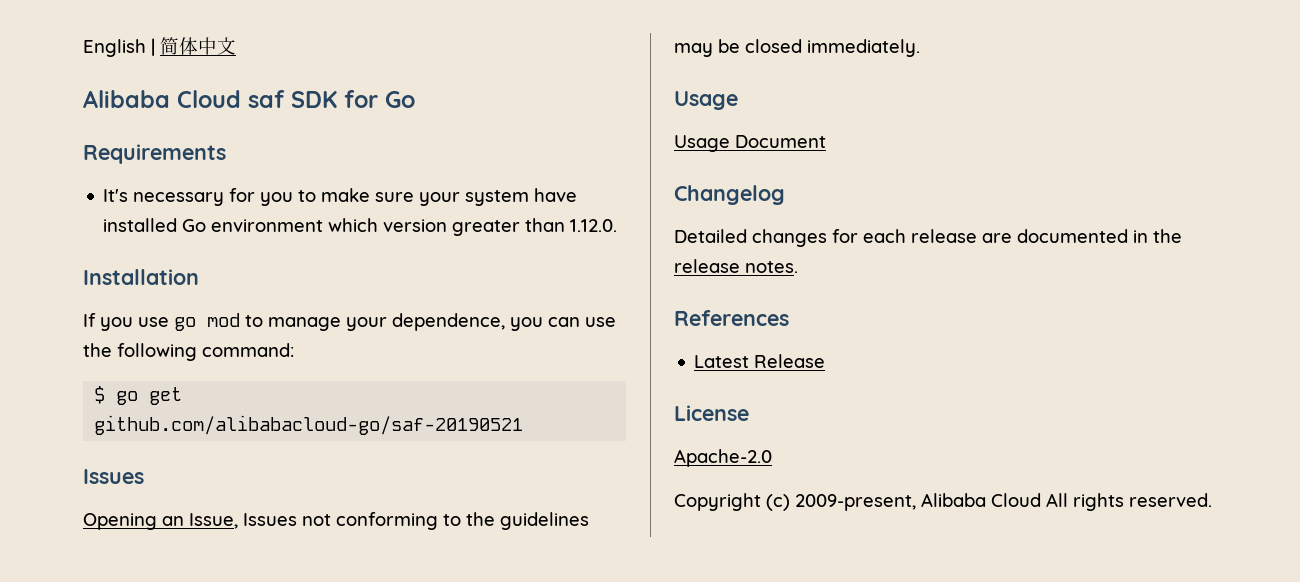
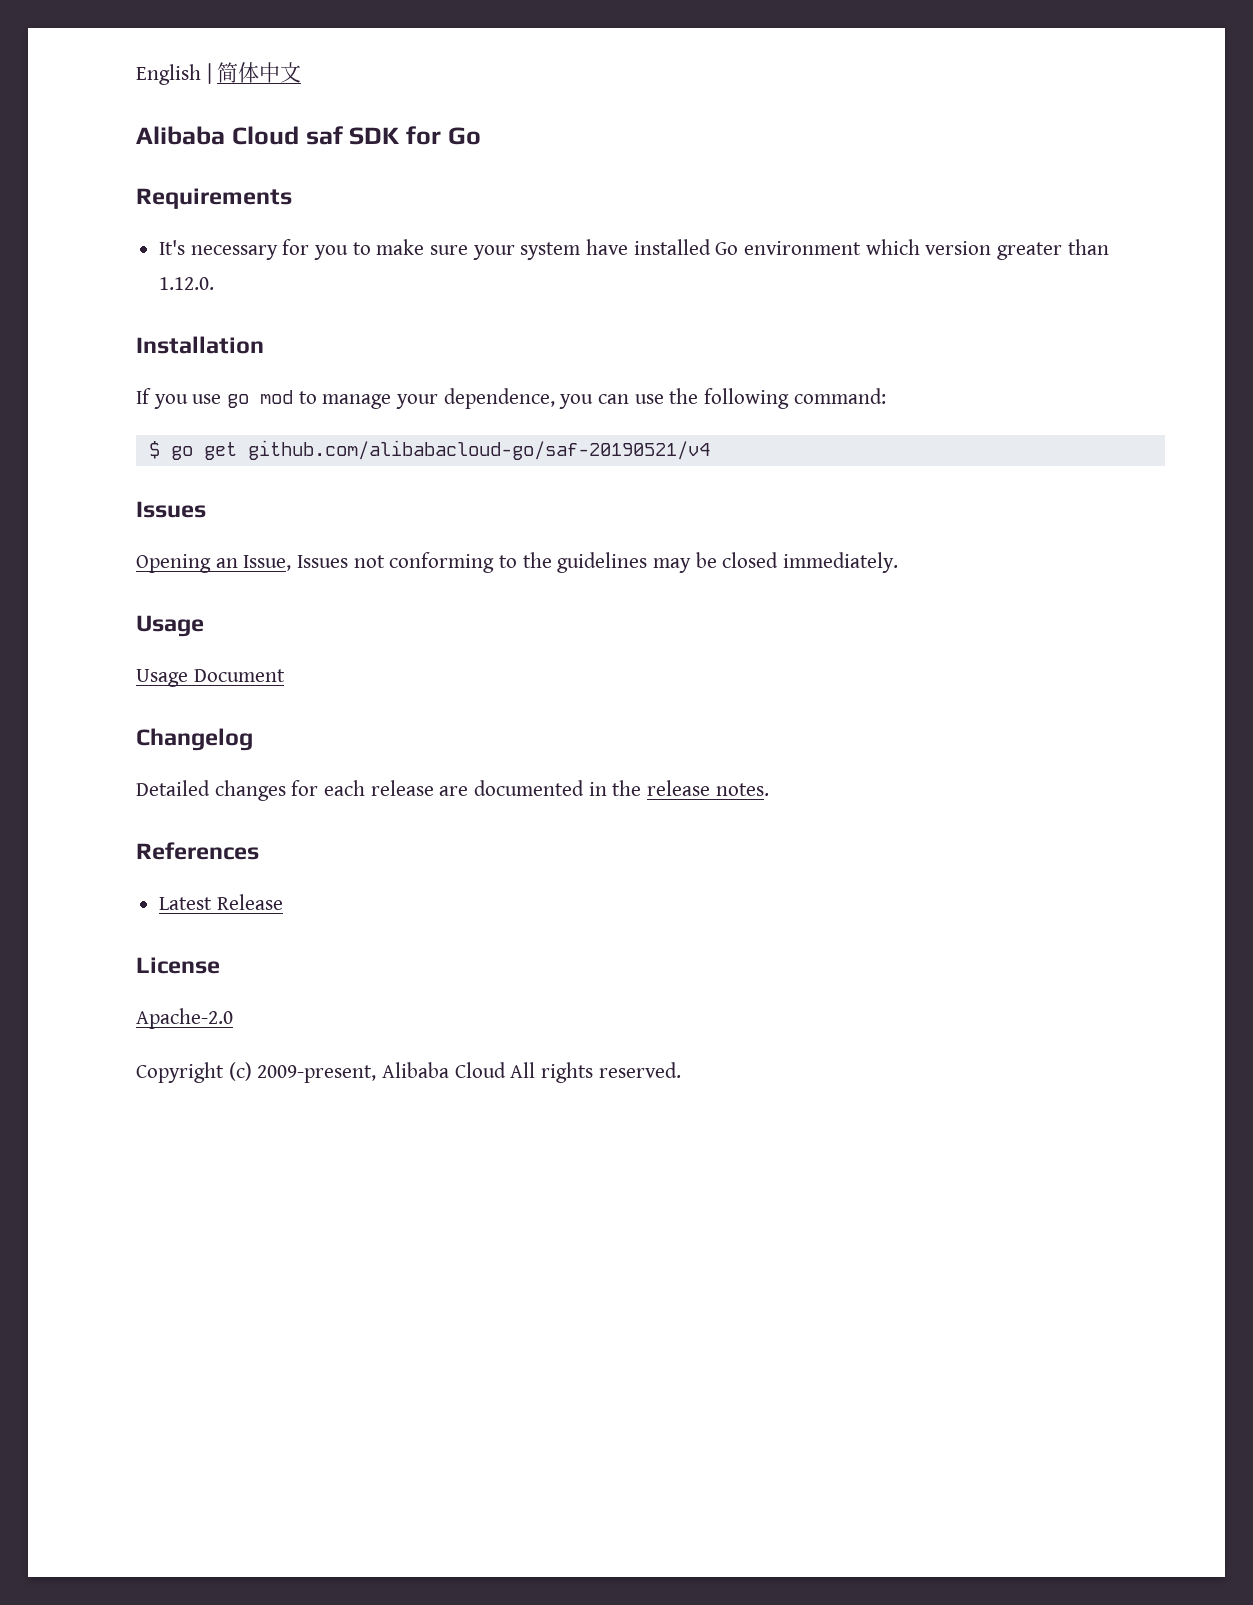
- $ go get github.com/alibabacloud-go/saf-20190521
+ $ go get github.com/alibabacloud-go/saf-20190521/v4

